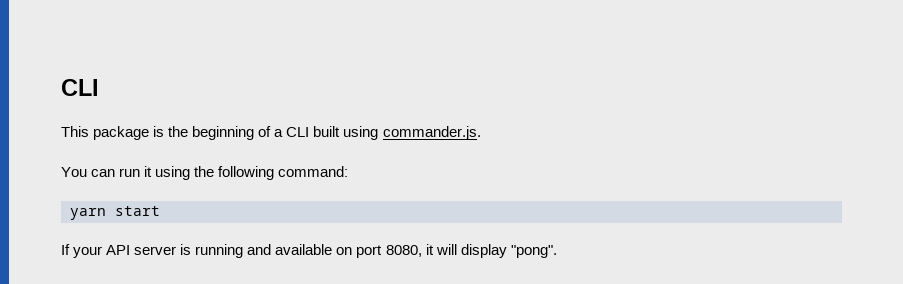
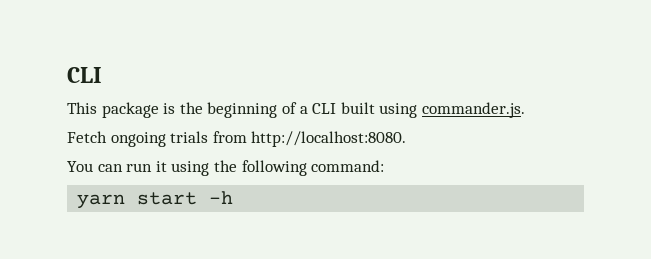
+ Fetch ongoing trials from http://localhost:8080.
- yarn start
- If your API server is running and available on port 8080, it will display "pong".
+ yarn start -h

